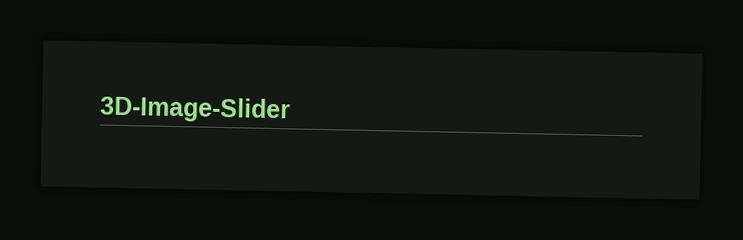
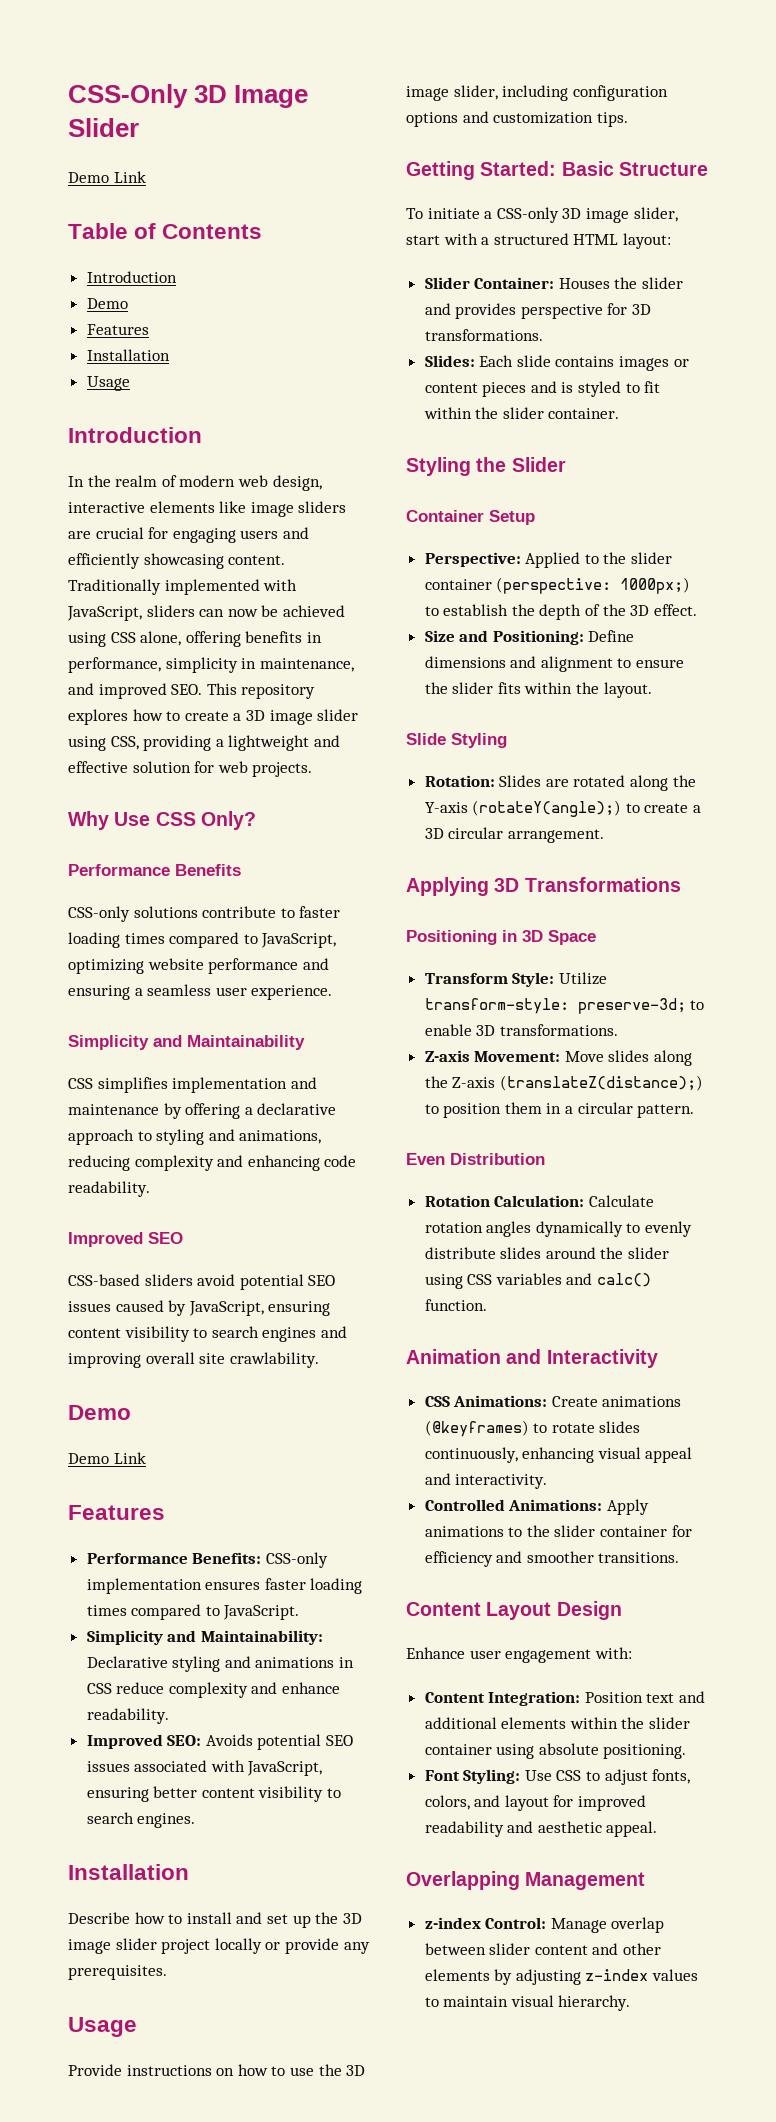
- 3D-Image-Slider
+ CSS-Only 3D Image Slider
+ Demo Link
+ Table of Contents
+ Introduction
+ Demo
+ Features
+ Installation
+ Usage
+ Introduction
+ In the realm of modern web design, interactive elements like image sliders are crucial for engaging users and efficiently showcasing content. Traditionally implemented with JavaScript, sliders can now be achieved using CSS alone, offering benefits in performance, simplicity in maintenance, and improved SEO. This repository explores how to create a 3D image slider using CSS, providing a lightweight and effective solution for web projects.
+ Why Use CSS Only?
+ Performance Benefits
+ CSS-only solutions contribute to faster loading times compared to JavaScript, optimizing website performance and ensuring a seamless user experience.
+ Simplicity and Maintainability
+ CSS simplifies implementation and maintenance by offering a declarative approach to styling and animations, reducing complexity and enhancing code readability.
+ Improved SEO
+ CSS-based sliders avoid potential SEO issues caused by JavaScript, ensuring content visibility to search engines and improving overall site crawlability.
+ Demo
+ Demo Link
+ Features
+ Performance Benefits: CSS-only implementation ensures faster loading times compared to JavaScript.
+ Simplicity and Maintainability: Declarative styling and animations in CSS reduce complexity and enhance readability.
+ Improved SEO: Avoids potential SEO issues associated with JavaScript, ensuring better content visibility to search engines.
+ Installation
+ Describe how to install and set up the 3D image slider project locally or provide any prerequisites.
+ Usage
+ Provide instructions on how to use the 3D image slider, including configuration options and customization tips.
+ Getting Started: Basic Structure
+ To initiate a CSS-only 3D image slider, start with a structured HTML layout:
+ Slider Container: Houses the slider and provides perspective for 3D transformations.
+ Slides: Each slide contains images or content pieces and is styled to fit within the slider container.
+ Styling the Slider
+ Container Setup
+ Perspective: Applied to the slider container (perspective: 1000px;) to establish the depth of the 3D effect.
+ Size and Positioning: Define dimensions and alignment to ensure the slider fits within the layout.
+ Slide Styling
+ Rotation: Slides are rotated along the Y-axis (rotateY(angle);) to create a 3D circular arrangement.
+ Applying 3D Transformations
+ Positioning in 3D Space
+ Transform Style: Utilize transform-style: preserve-3d; to enable 3D transformations.
+ Z-axis Movement: Move slides along the Z-axis (translateZ(distance);) to position them in a circular pattern.
+ Even Distribution
+ Rotation Calculation: Calculate rotation angles dynamically to evenly distribute slides around the slider using CSS variables and calc() function.
+ Animation and Interactivity
+ CSS Animations: Create animations (@keyframes) to rotate slides continuously, enhancing visual appeal and interactivity.
+ Controlled Animations: Apply animations to the slider container for efficiency and smoother transitions.
+ Content Layout Design
+ Enhance user engagement with:
+ Content Integration: Position text and additional elements within the slider container using absolute positioning.
+ Font Styling: Use CSS to adjust fonts, colors, and layout for improved readability and aesthetic appeal.
+ Overlapping Management
+ z-index Control: Manage overlap between slider content and other elements by adjusting z-index values to maintain visual hierarchy.

